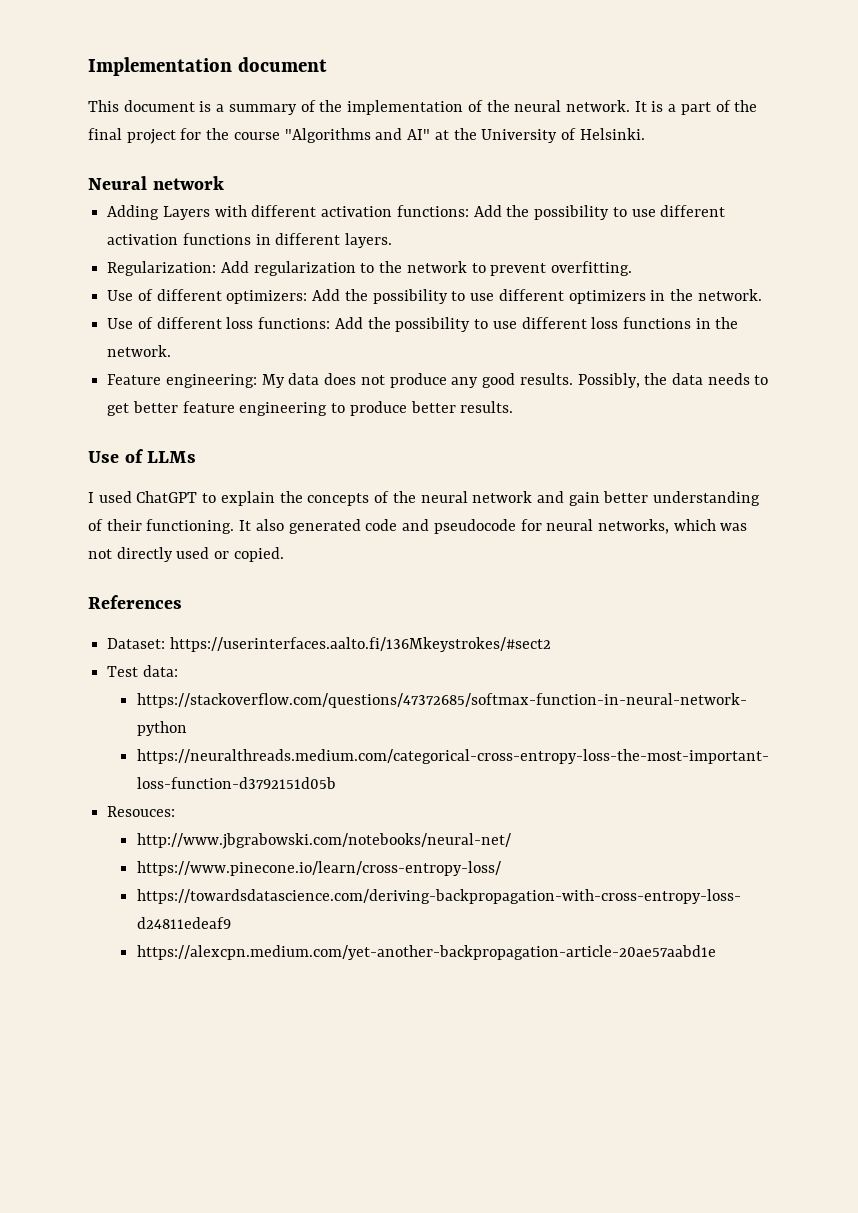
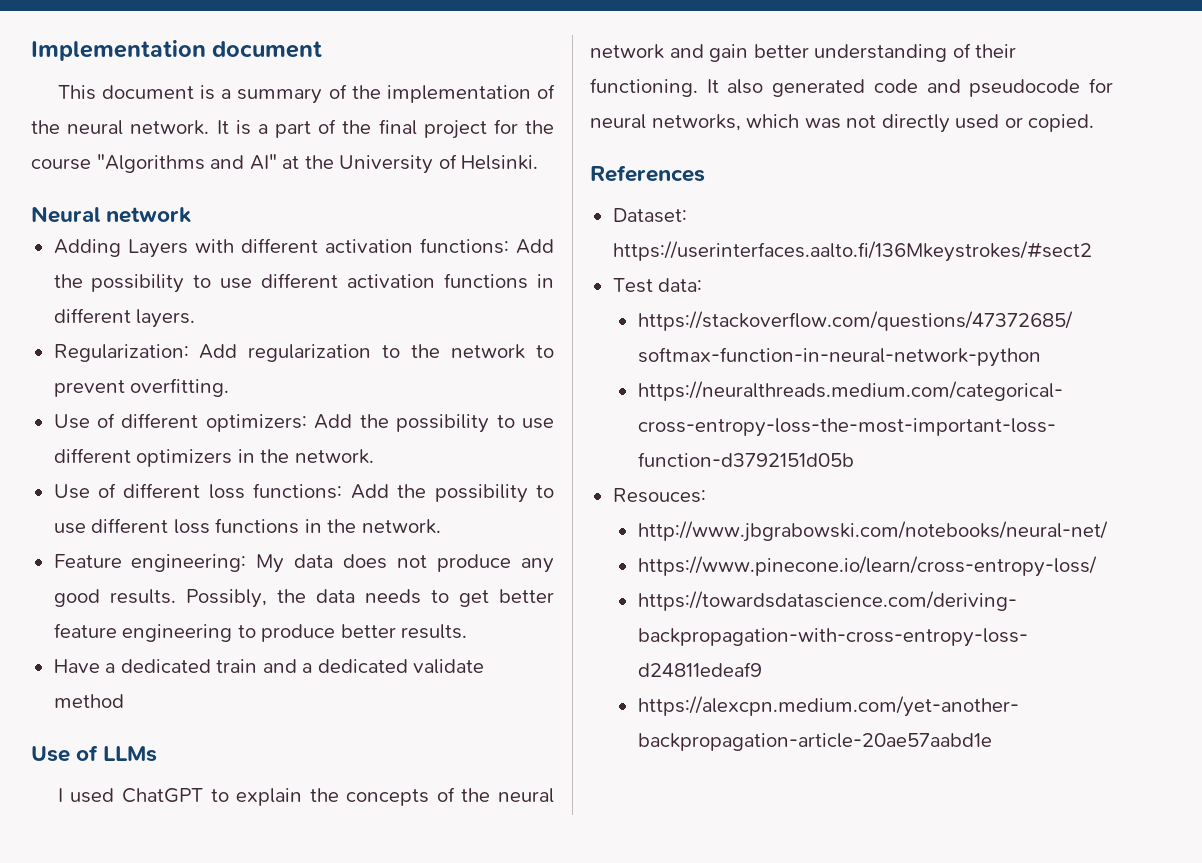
+ Have a dedicated train and a dedicated validate method

